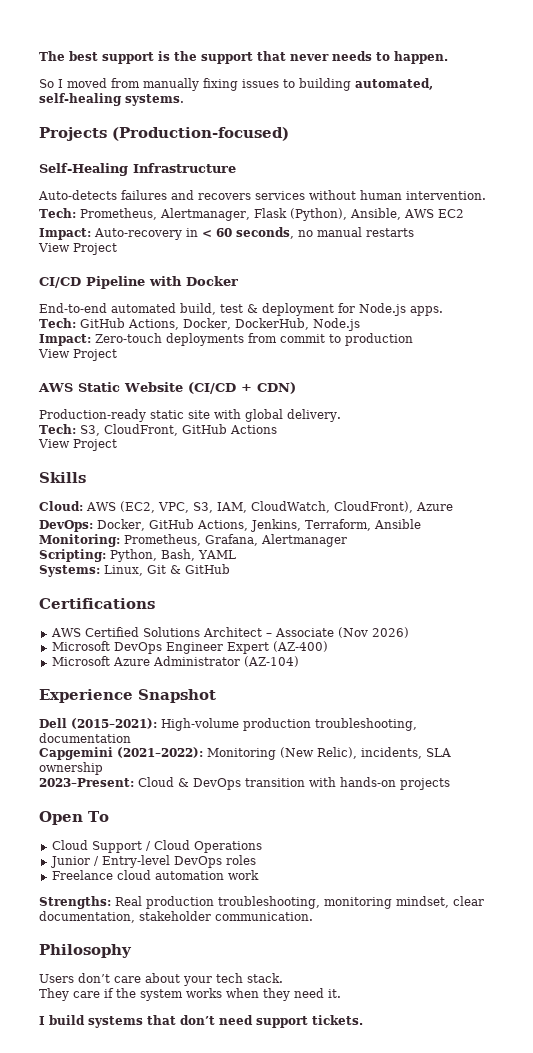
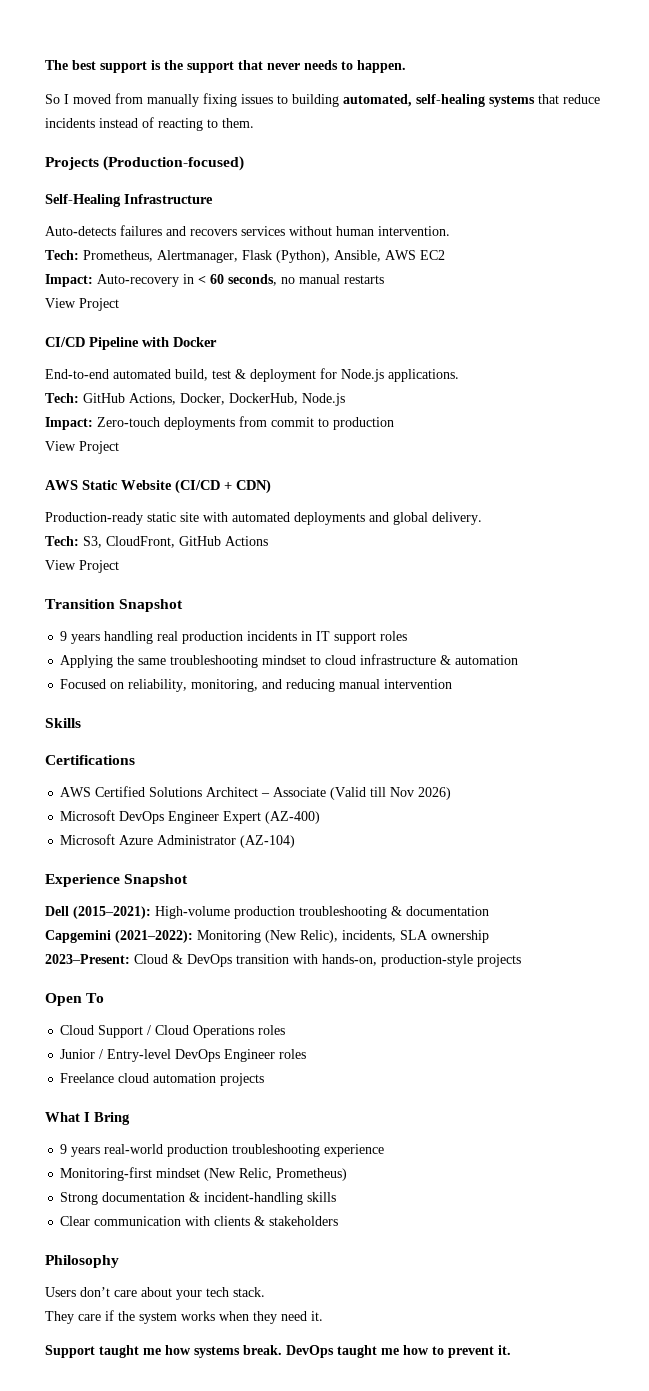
- So I moved from manually fixing issues to building automated, self-healing systems.
+ So I moved from manually fixing issues to building automated, self-healing systems that reduce incidents instead of reacting to them.
- End-to-end automated build, test & deployment for Node.js apps.
+ End-to-end automated build, test & deployment for Node.js applications.
- Production-ready static site with global delivery.
+ Production-ready static site with automated deployments and global delivery.
+ Transition Snapshot
+ 9 years handling real production incidents in IT support roles
+ Applying the same troubleshooting mindset to cloud infrastructure & automation
+ Focused on reliability, monitoring, and reducing manual intervention
  Skills
- Cloud: AWS (EC2, VPC, S3, IAM, CloudWatch, CloudFront), Azure
- DevOps: Docker, GitHub Actions, Jenkins, Terraform, Ansible
- Monitoring: Prometheus, Grafana, Alertmanager
- Scripting: Python, Bash, YAML
- Systems: Linux, Git & GitHub
- AWS Certified Solutions Architect – Associate (Nov 2026)
+ AWS Certified Solutions Architect – Associate (Valid till Nov 2026)
- Dell (2015–2021): High-volume production troubleshooting, documentation
+ Dell (2015–2021): High-volume production troubleshooting & documentation
- 2023–Present: Cloud & DevOps transition with hands-on projects
+ 2023–Present: Cloud & DevOps transition with hands-on, production-style projects
- Cloud Support / Cloud Operations
+ Cloud Support / Cloud Operations roles
- Junior / Entry-level DevOps roles
+ Junior / Entry-level DevOps Engineer roles
- Freelance cloud automation work
- Strengths: Real production troubleshooting, monitoring mindset, clear documentation, stakeholder communication.
+ Freelance cloud automation projects
+ What I Bring
+ 9 years real-world production troubleshooting experience
+ Monitoring-first mindset (New Relic, Prometheus)
+ Strong documentation & incident-handling skills
+ Clear communication with clients & stakeholders
- I build systems that don’t need support tickets.
+ Support taught me how systems break. DevOps taught me how to prevent it.

